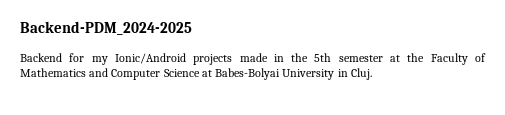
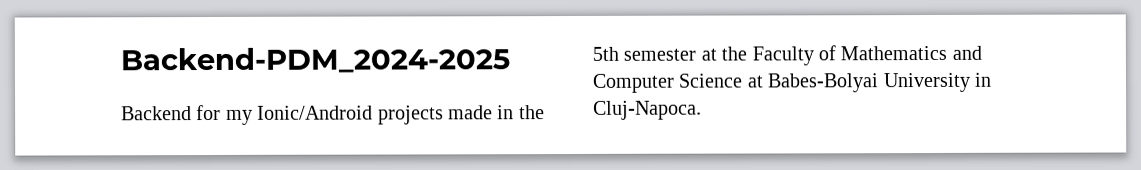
- Backend for my Ionic/Android projects made in the 5th semester at the Faculty of Mathematics and Computer Science at Babes-Bolyai University in Cluj.
+ Backend for my Ionic/Android projects made in the 5th semester at the Faculty of Mathematics and Computer Science at Babes-Bolyai University in Cluj-Napoca.

